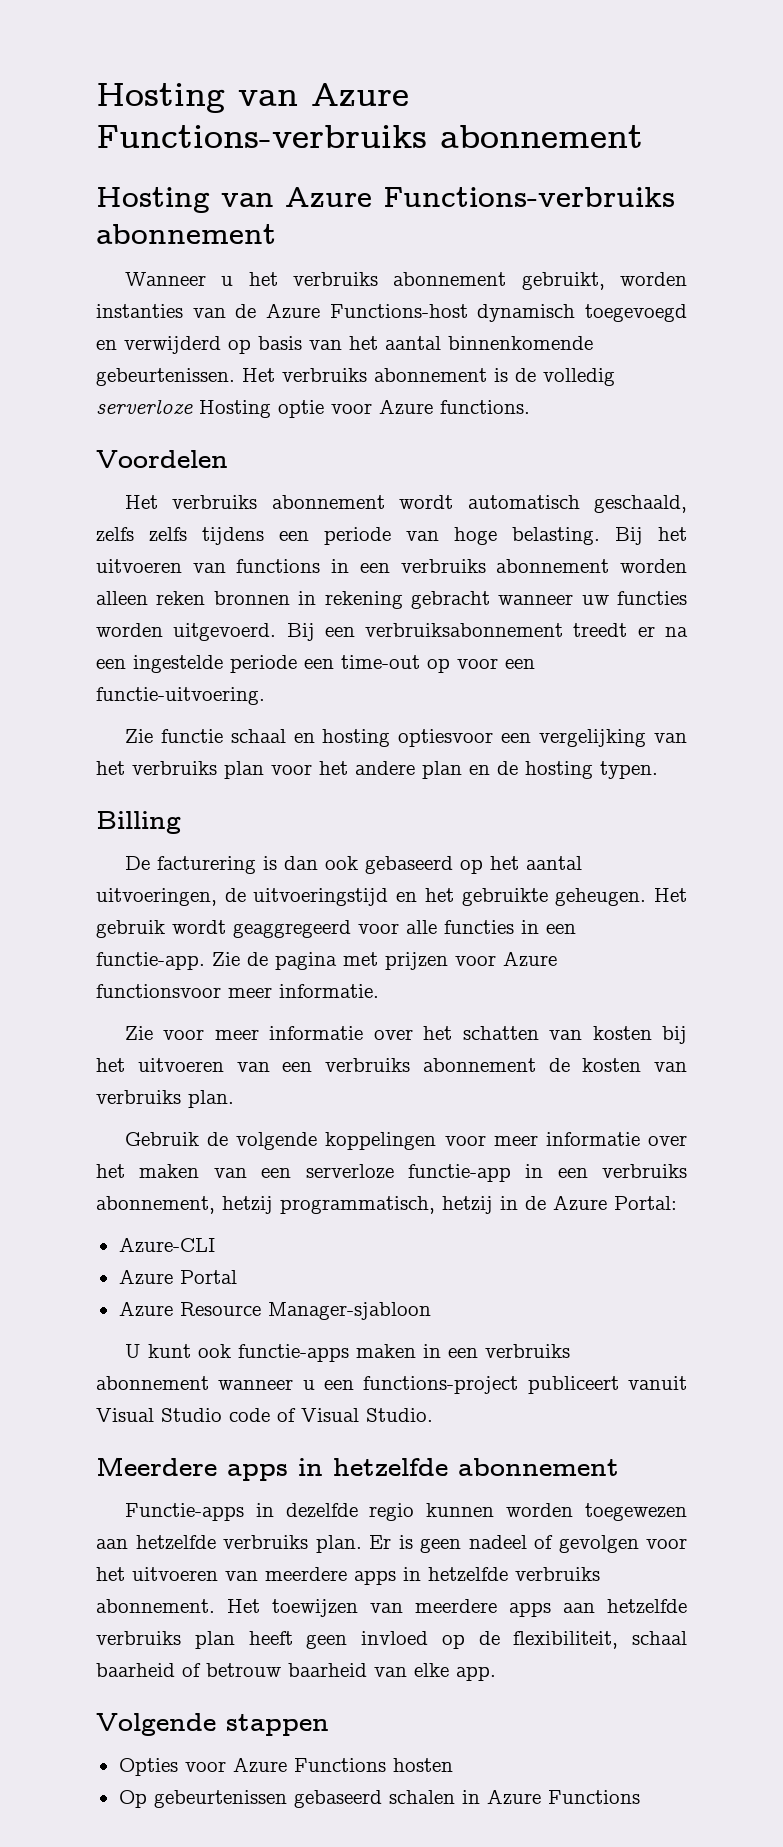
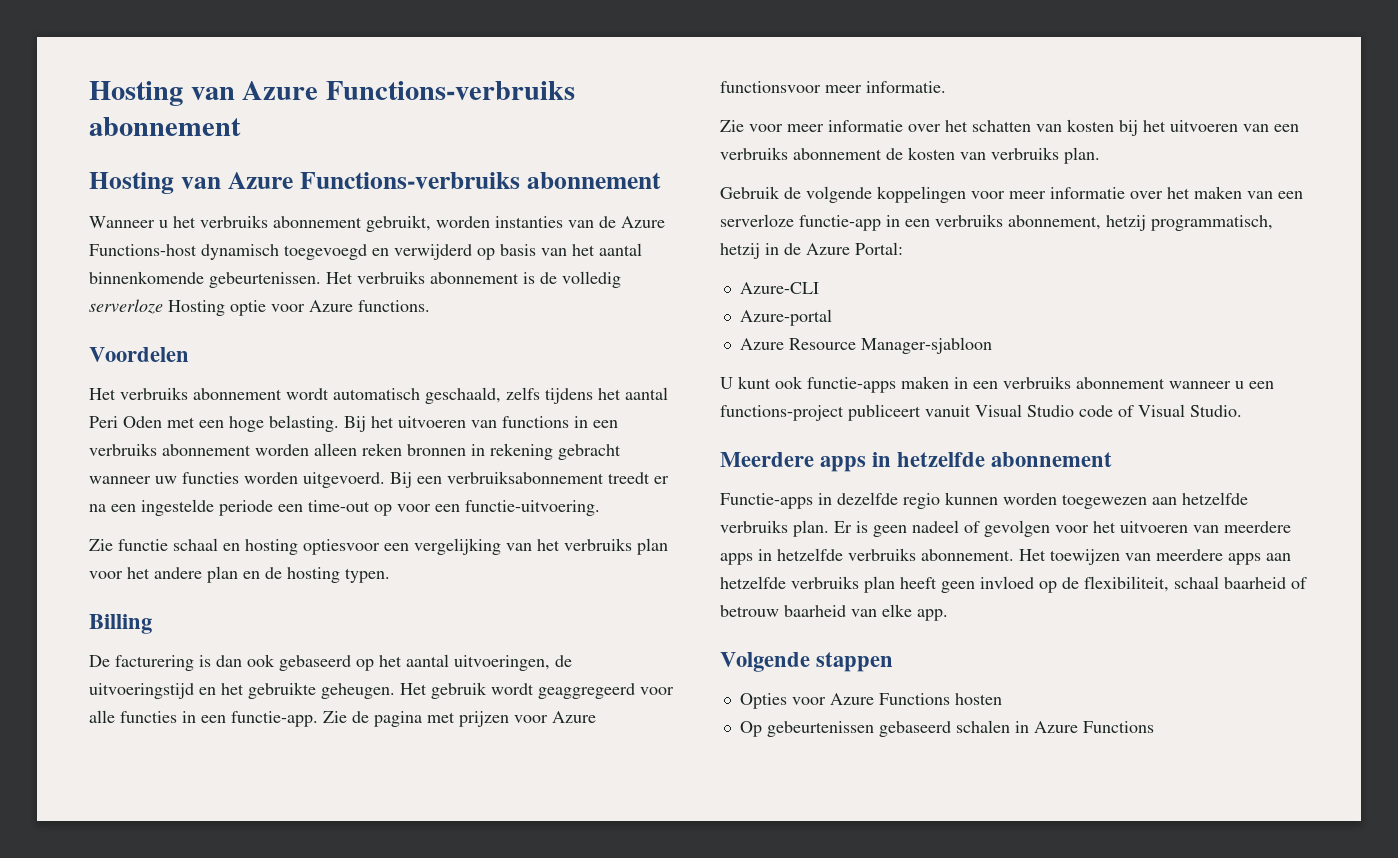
- Het verbruiks abonnement wordt automatisch geschaald, zelfs zelfs tijdens een periode van hoge belasting.
+ Het verbruiks abonnement wordt automatisch geschaald, zelfs tijdens het aantal Peri Oden met een hoge belasting.
- Azure Portal
+ Azure-portal

